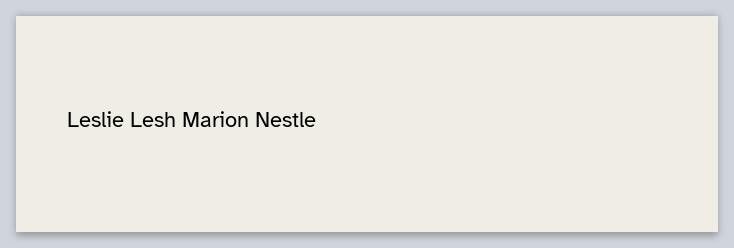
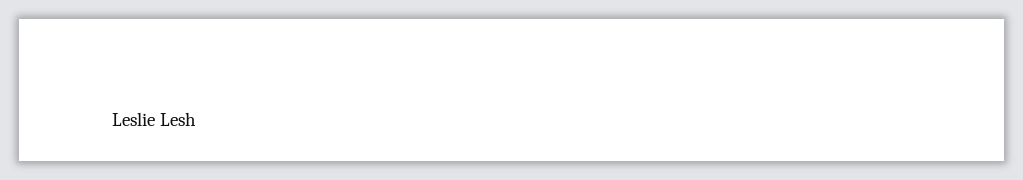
- Leslie Lesh Marion Nestle
+ Leslie Lesh

